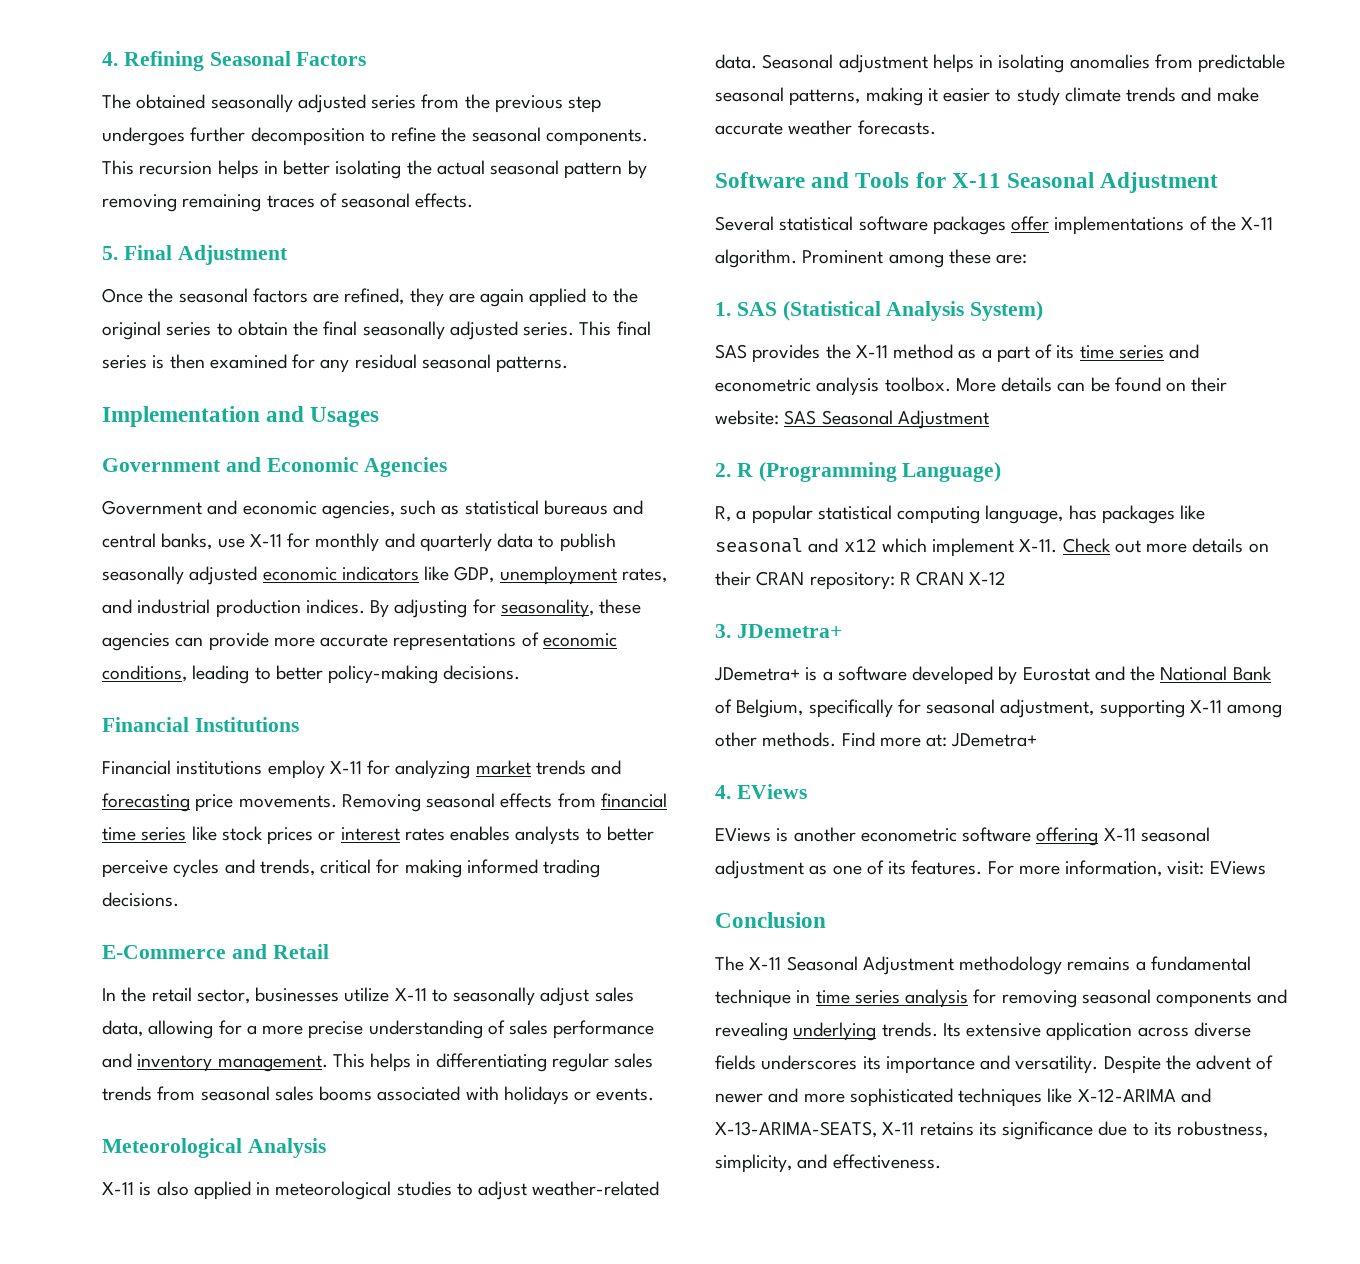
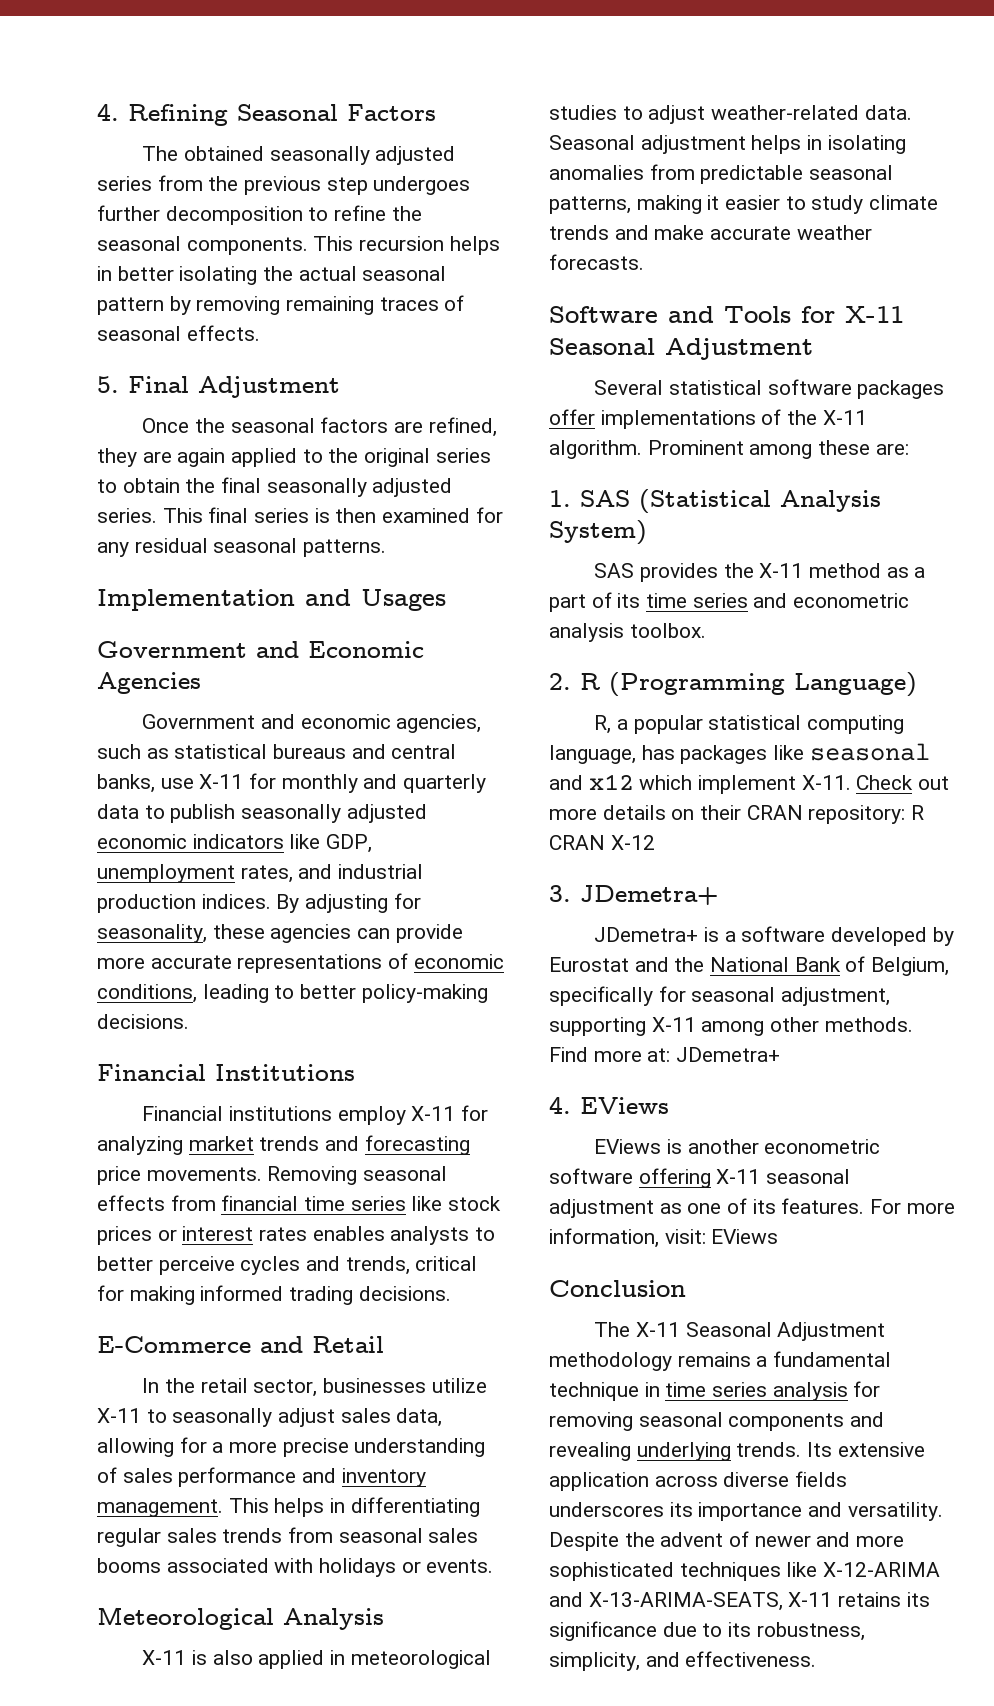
- More details can be found on their website: SAS Seasonal Adjustment

